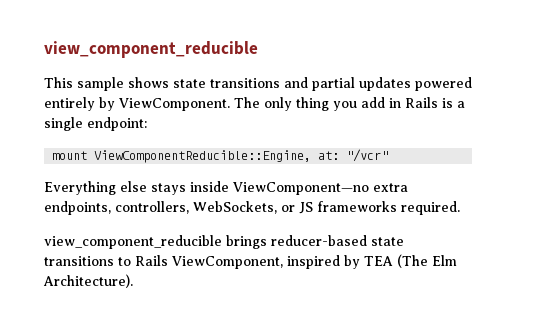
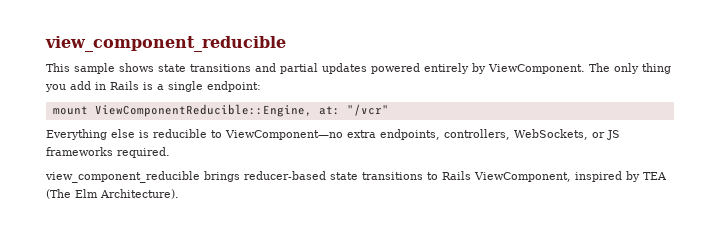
- Everything else stays inside ViewComponent—no extra endpoints, controllers, WebSockets, or JS frameworks required.
+ Everything else is reducible to ViewComponent—no extra endpoints, controllers, WebSockets, or JS frameworks required.

